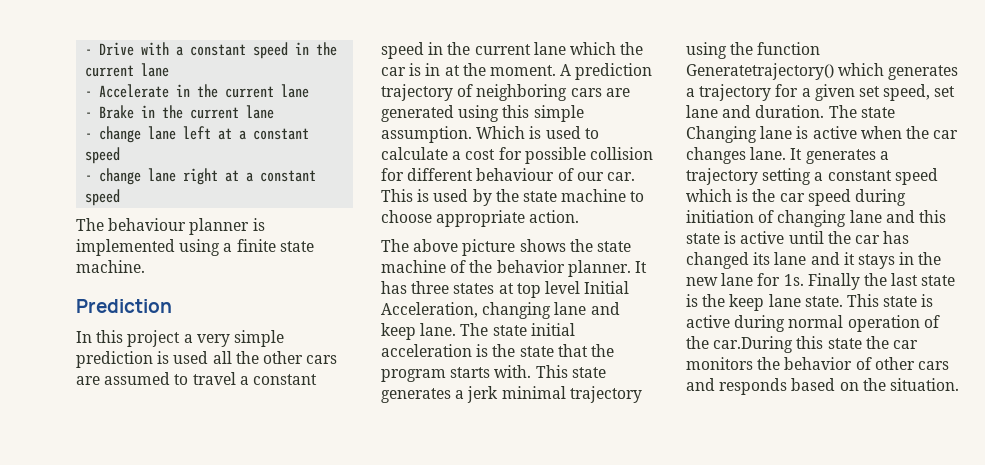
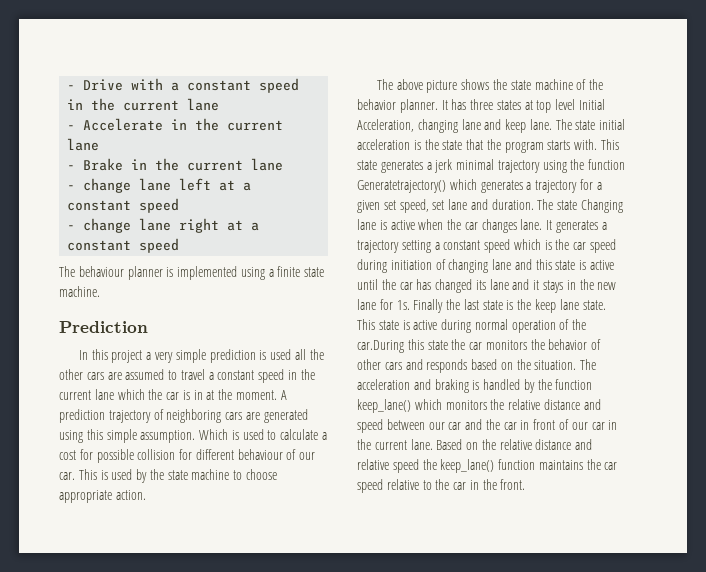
+ The acceleration and braking is handled by the function keep_lane() which monitors the relative distance and speed between our car and the car in front of our car in the current lane. Based on the relative distance and relative speed the keep_lane() function maintains the car speed relative to the car in the front.

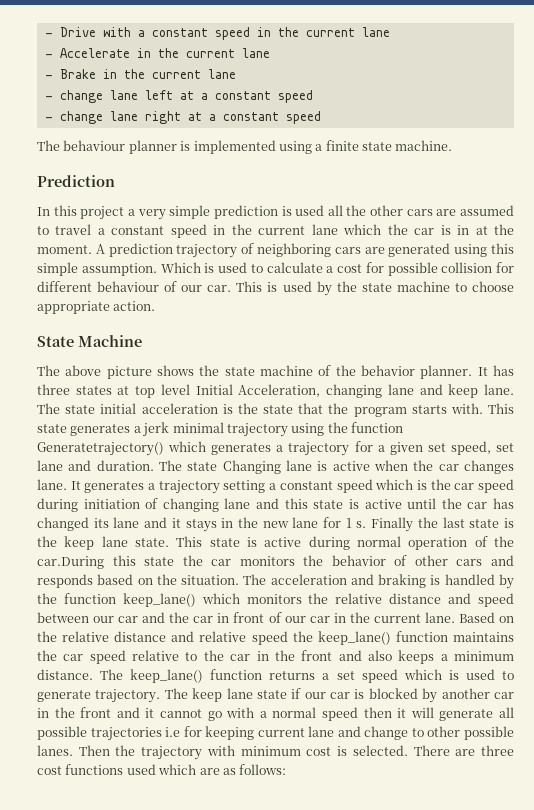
+ State Machine
- It generates a trajectory setting a constant speed which is the car speed during initiation of changing lane and this state is active until the car has changed its lane and it stays in the new lane for 1s.
+ It generates a trajectory setting a constant speed which is the car speed during initiation of changing lane and this state is active until the car has changed its lane and it stays in the new lane for 1 s.
- Based on the relative distance and relative speed the keep_lane() function maintains the car speed relative to the car in the front.
+ Based on the relative distance and relative speed the keep_lane() function maintains the car speed relative to the car in the front and also keeps a minimum distance. The keep_lane() function returns a set speed which is used to generate trajectory. The keep lane state if our car is blocked by another car in the front and it cannot go with a normal speed then it will generate all possible trajectories i.e for keeping current lane and change to other possible lanes. Then the trajectory with minimum cost is selected. There are three cost functions used which are as follows:

